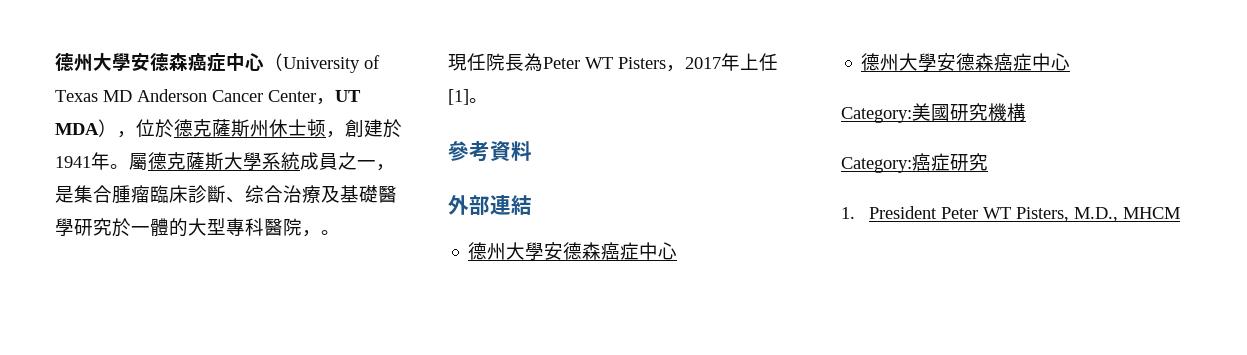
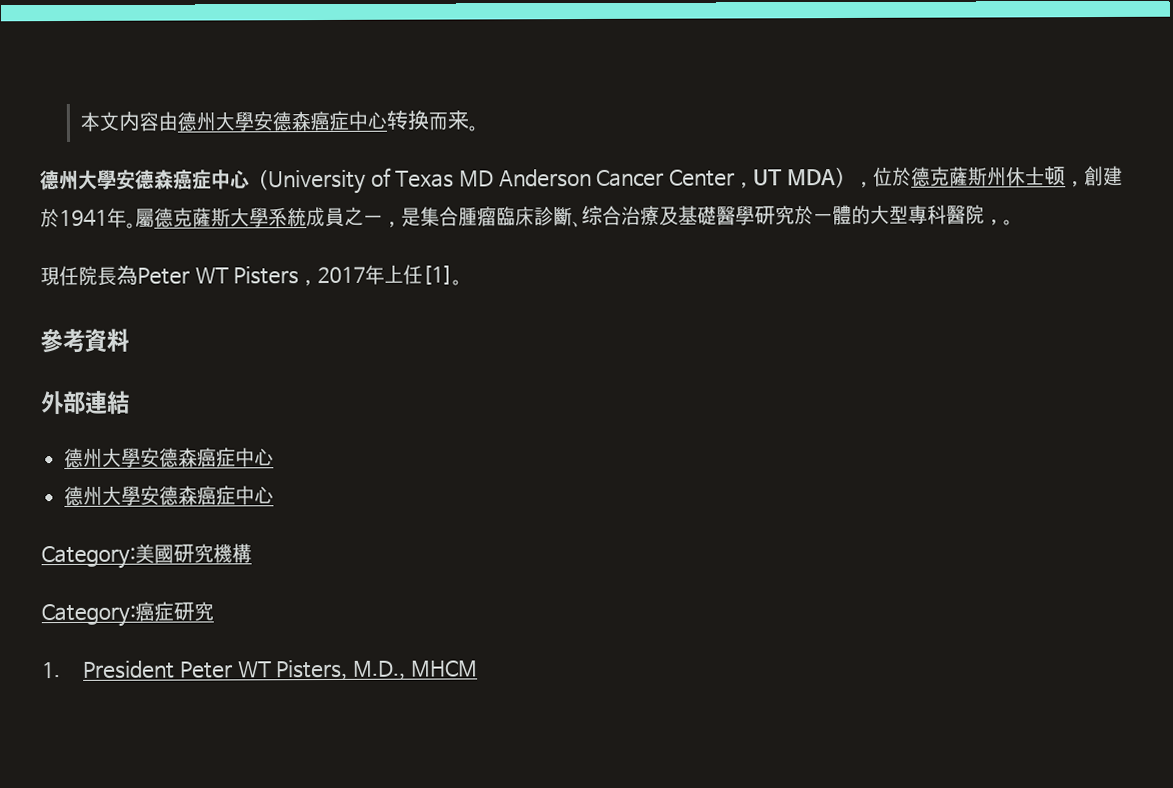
+ 本文内容由德州大學安德森癌症中心转换而来。

